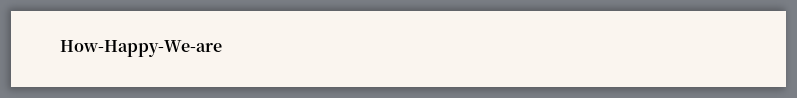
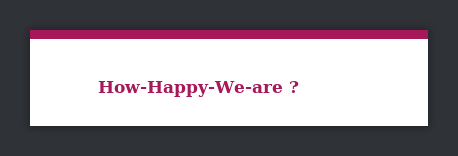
- How-Happy-We-are
+ How-Happy-We-are ?

